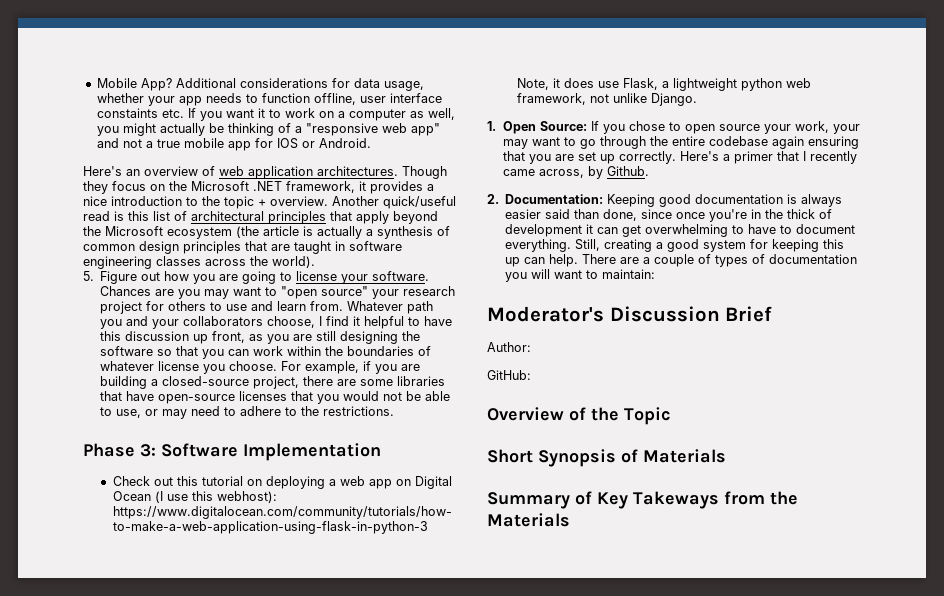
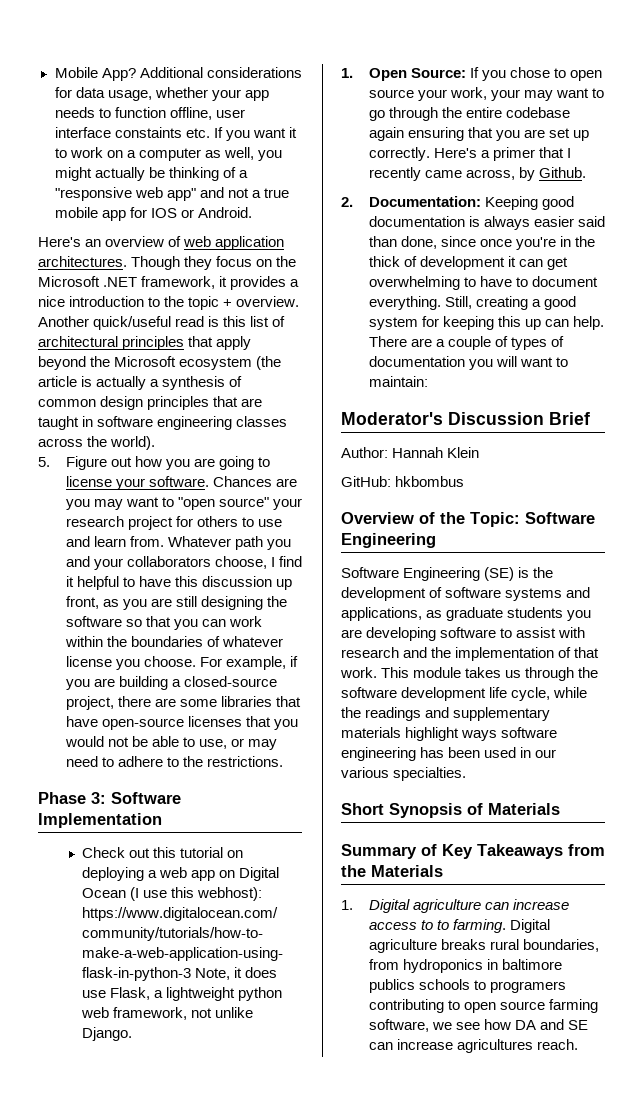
- Author:
+ Author: Hannah Klein
- GitHub:
+ GitHub: hkbombus
- Overview of the Topic
+ Overview of the Topic: Software Engineering
+ Software Engineering (SE) is the development of software systems and applications, as graduate students you are developing software to assist with research and the implementation of that work. This module takes us through the software development life cycle, while the readings and supplementary materials highlight ways software engineering has been used in our various specialties.
- Summary of Key Takeways from the Materials
+ Summary of Key Takeaways from the Materials
+ 1. Digital agriculture can increase access to to farming. Digital agriculture breaks rural boundaries, from hydroponics in baltimore publics schools to programers contributing to open source farming software, we see how DA and SE can increase agricultures reach.

